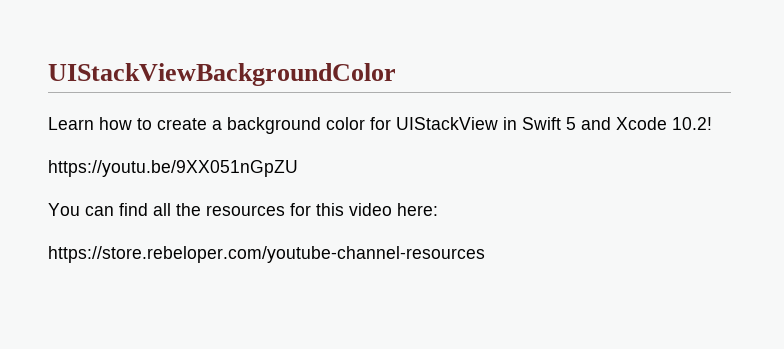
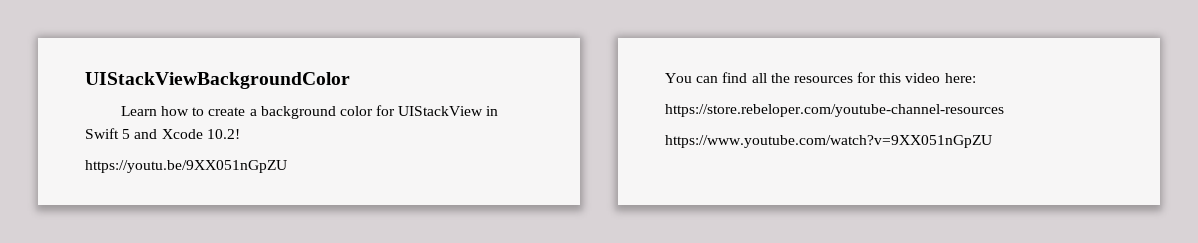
+ https://www.youtube.com/watch?v=9XX051nGpZU

